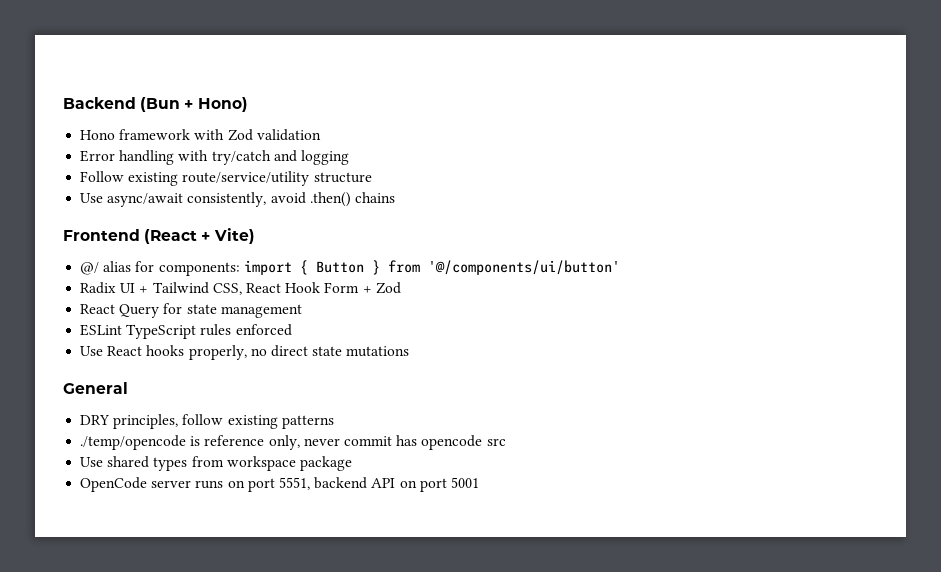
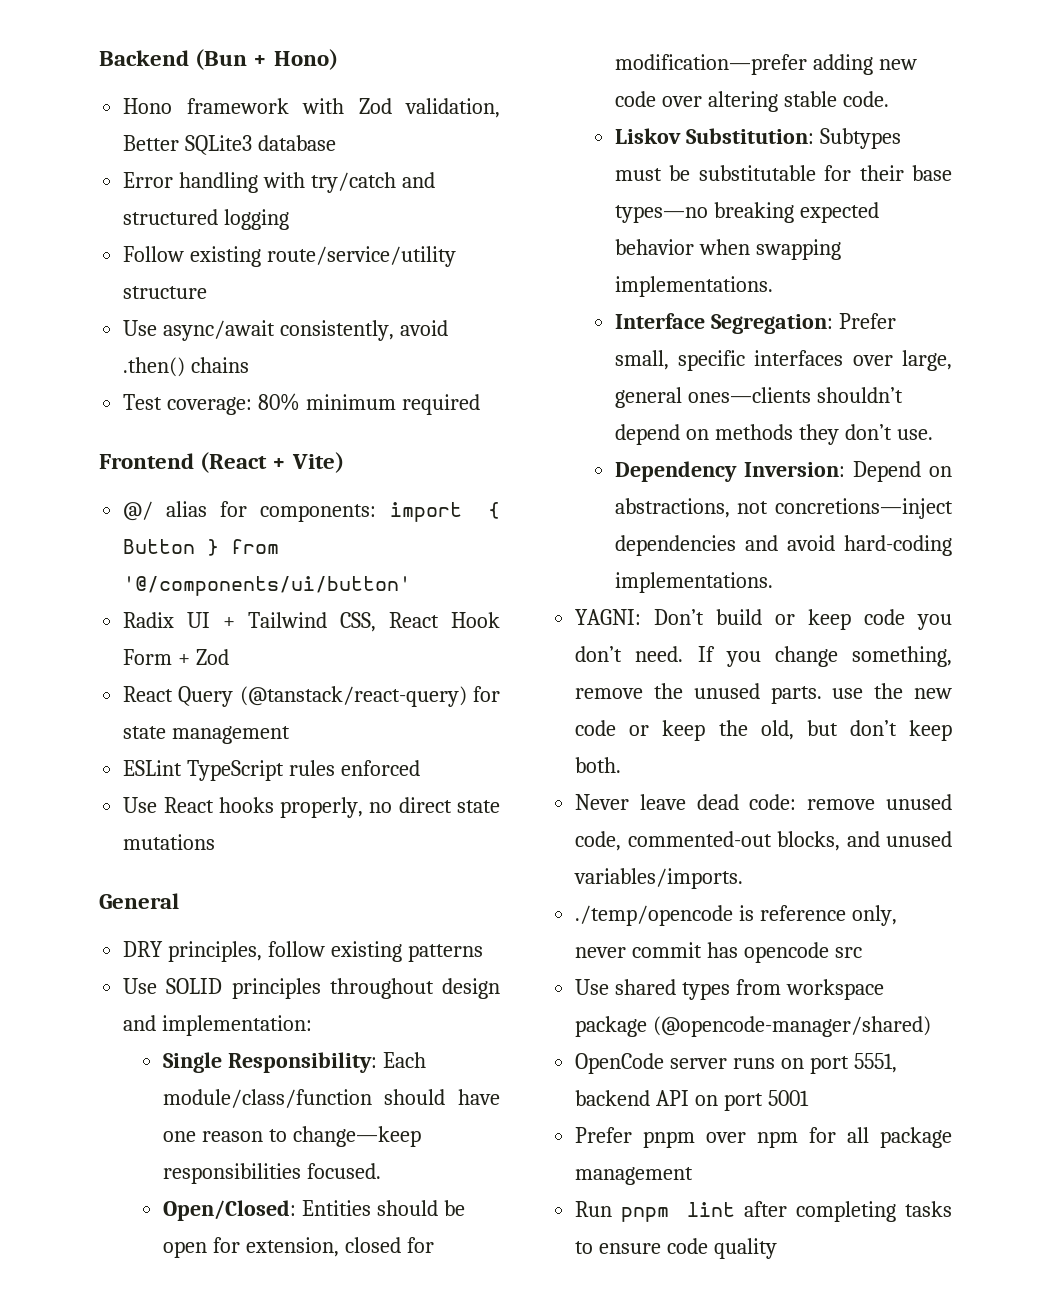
- Hono framework with Zod validation
+ Hono framework with Zod validation, Better SQLite3 database
- Error handling with try/catch and logging
+ Error handling with try/catch and structured logging
+ Test coverage: 80% minimum required
- React Query for state management
+ React Query (@tanstack/react-query) for state management
+ Use SOLID principles throughout design and implementation:
+ Single Responsibility: Each module/class/function should have one reason to change—keep responsibilities focused.
+ Open/Closed: Entities should be open for extension, closed for modification—prefer adding new code over altering stable code.
+ Liskov Substitution: Subtypes must be substitutable for their base types—no breaking expected behavior when swapping implementations.
+ Interface Segregation: Prefer small, specific interfaces over large, general ones—clients shouldn’t depend on methods they don’t use.
+ Dependency Inversion: Depend on abstractions, not concretions—inject dependencies and avoid hard-coding implementations.
+ YAGNI: Don’t build or keep code you don’t need. If you change something, remove the unused parts. use the new code or keep the old, but don’t keep both.
+ Never leave dead code: remove unused code, commented-out blocks, and unused variables/imports.
- Use shared types from workspace package
+ Use shared types from workspace package (@opencode-manager/shared)
+ Prefer pnpm over npm for all package management
+ Run pnpm lint after completing tasks to ensure code quality

